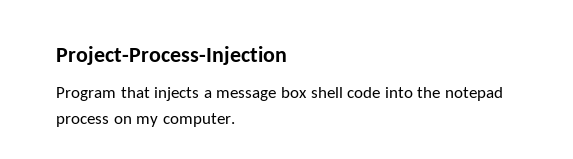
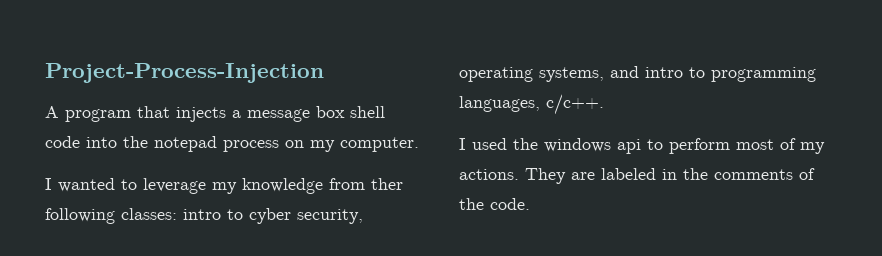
- Program that injects a message box shell code into the notepad process on my computer.
+ A program that injects a message box shell code into the notepad process on my computer.
+ I wanted to leverage my knowledge from ther following classes: intro to cyber security, operating systems, and intro to programming languages, c/c++.
+ I used the windows api to perform most of my actions. They are labeled in the comments of the code.

